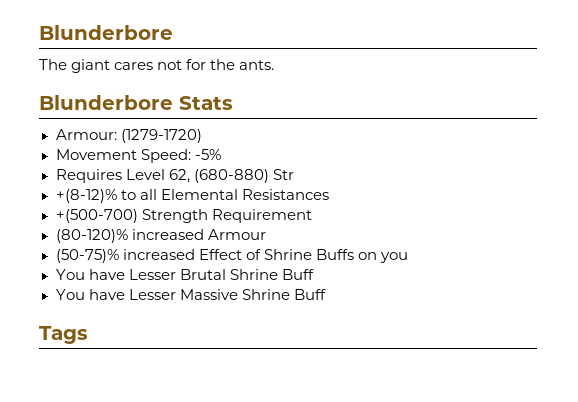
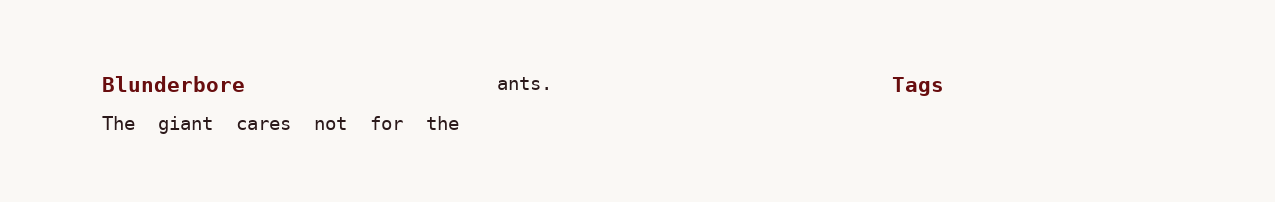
- Blunderbore Stats
- Armour: (1279-1720)
- Movement Speed: -5%
- Requires Level 62, (680-880) Str
- +(8-12)% to all Elemental Resistances
- +(500-700) Strength Requirement
- (80-120)% increased Armour
- (50-75)% increased Effect of Shrine Buffs on you
- You have Lesser Brutal Shrine Buff
- You have Lesser Massive Shrine Buff

